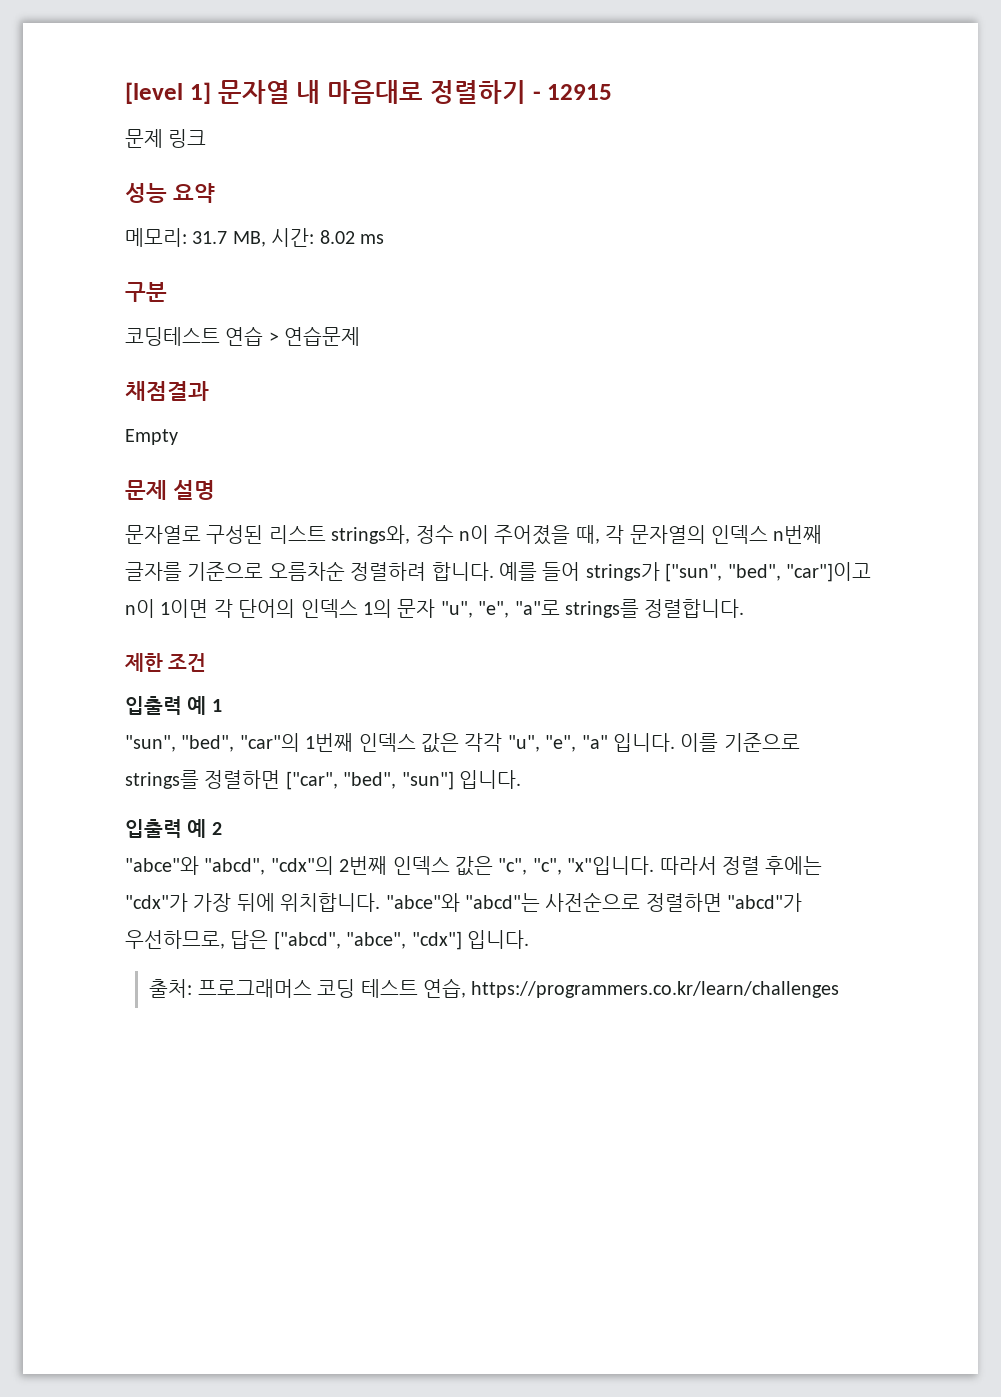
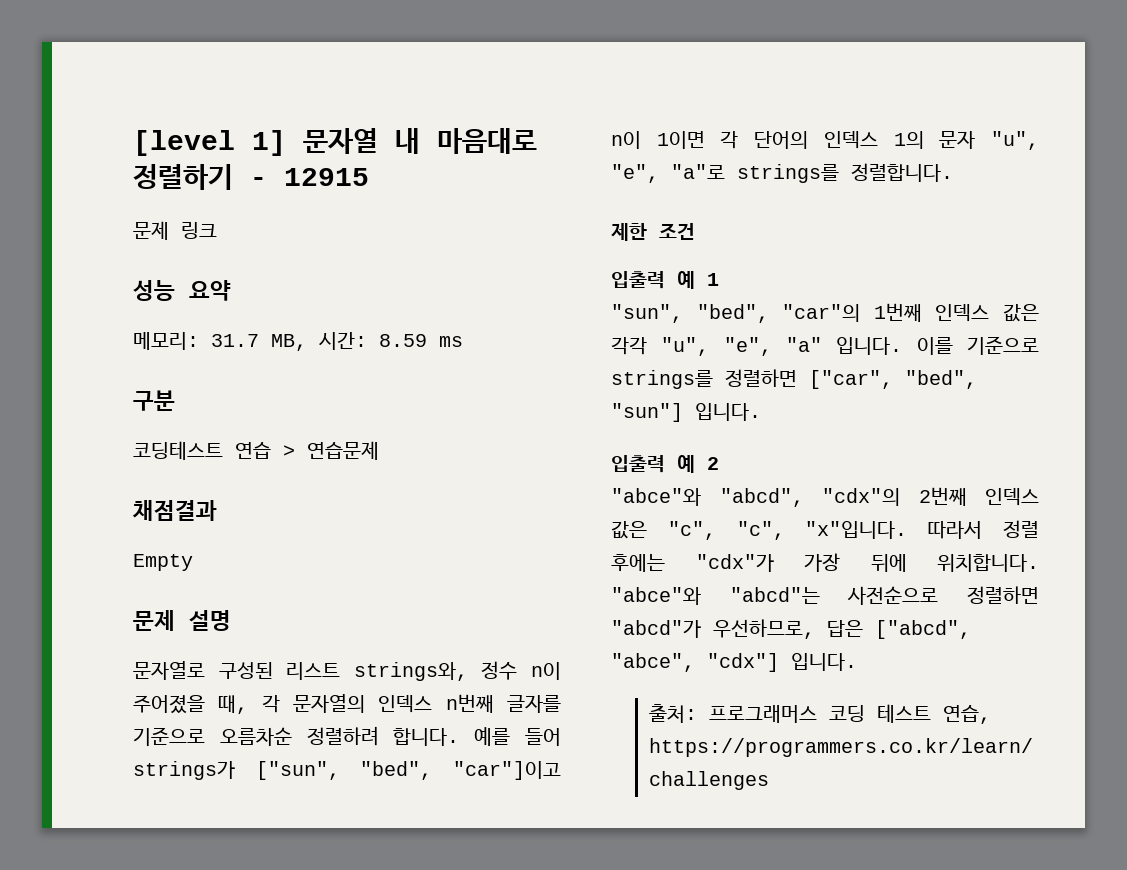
- 메모리: 31.7 MB, 시간: 8.02 ms
+ 메모리: 31.7 MB, 시간: 8.59 ms

